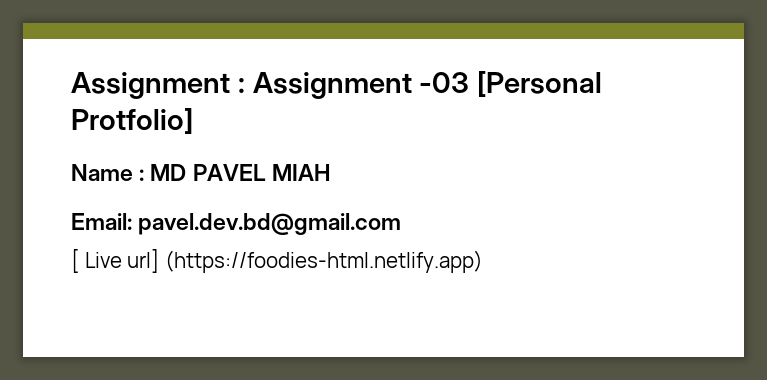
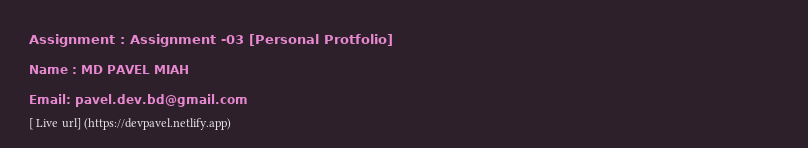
- [ Live url] (https://foodies-html.netlify.app)
+ [ Live url] (https://devpavel.netlify.app)

